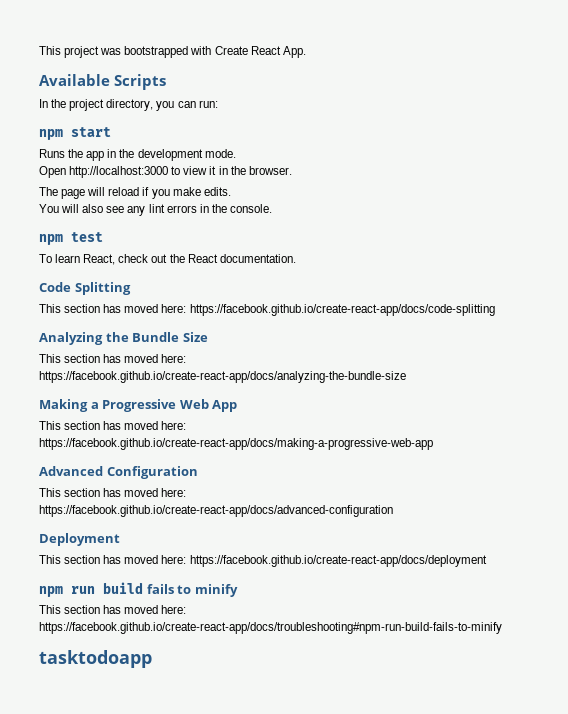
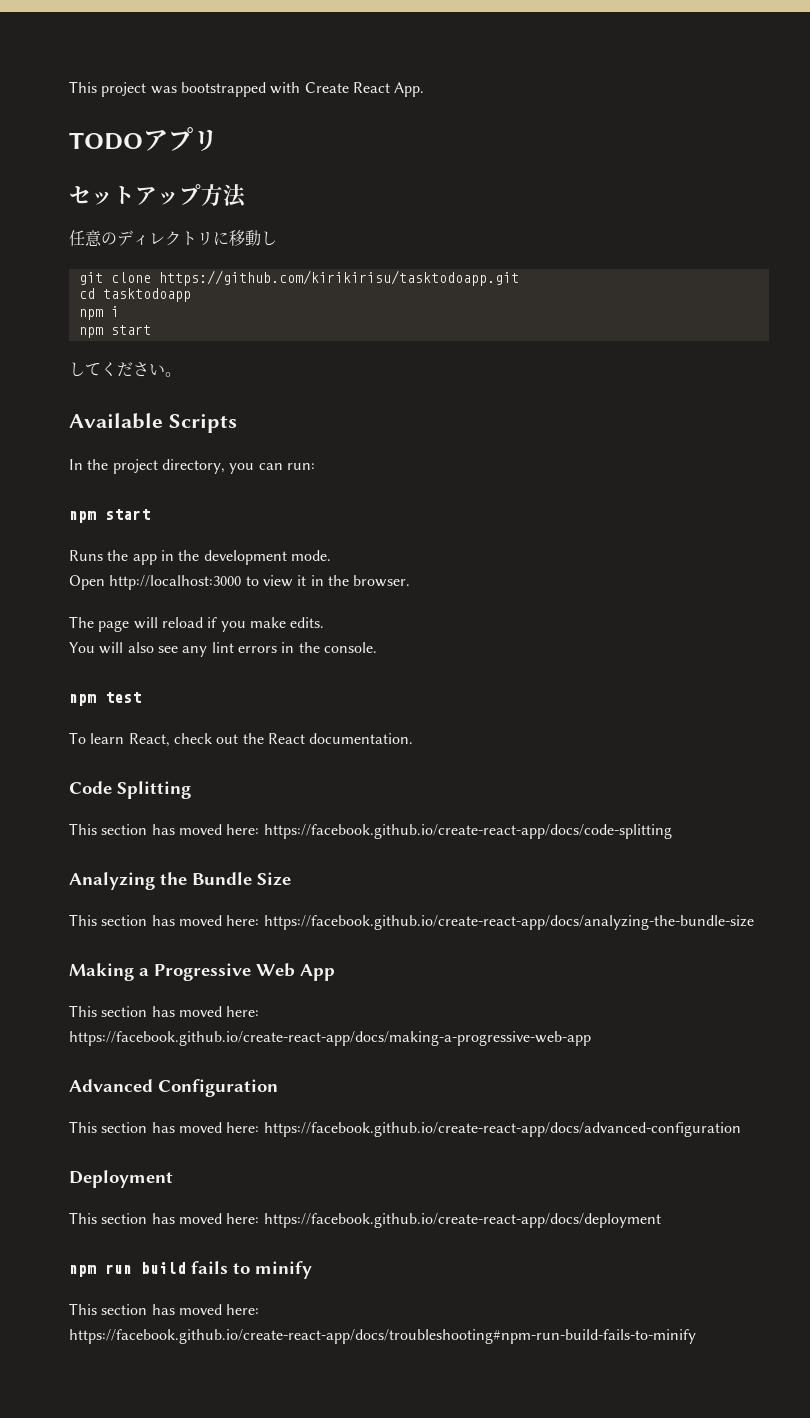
+ TODOアプリ
+ セットアップ方法
+ 任意のディレクトリに移動し
+ git clone https://github.com/kirikirisu/tasktodoapp.git
+ cd tasktodoapp
+ npm i
+ npm start
+ してください。
- tasktodoapp

